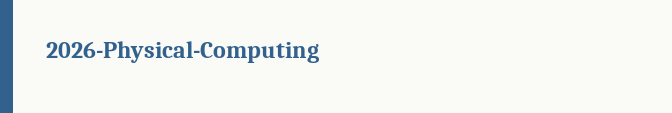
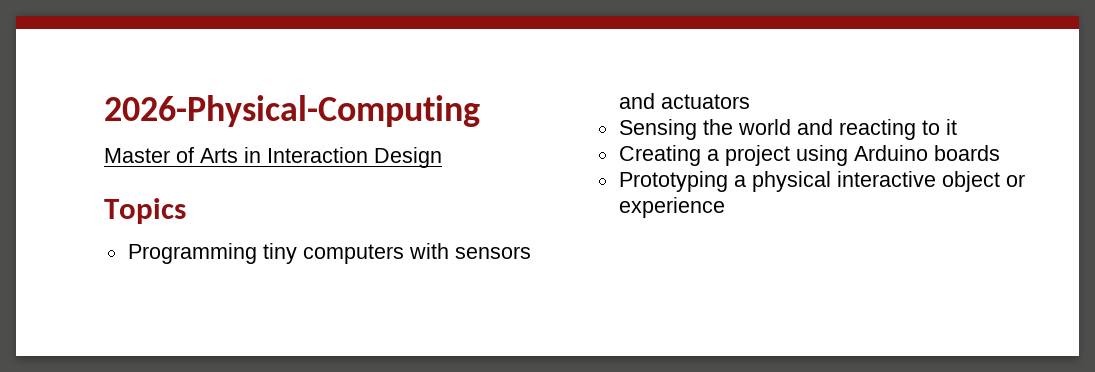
+ Master of Arts in Interaction Design
+ Topics
+ Programming tiny computers with sensors and actuators
+ Sensing the world and reacting to it
+ Creating a project using Arduino boards
+ Prototyping a physical interactive object or experience

